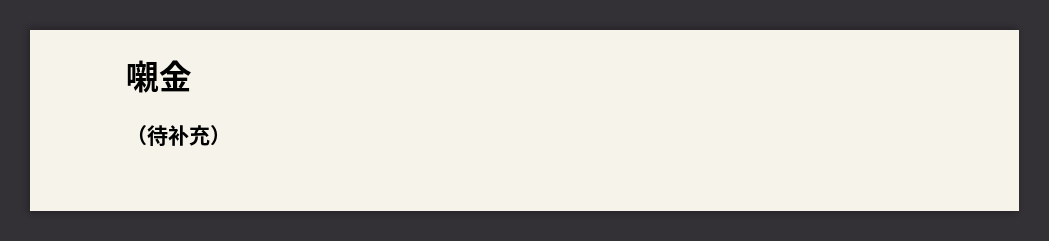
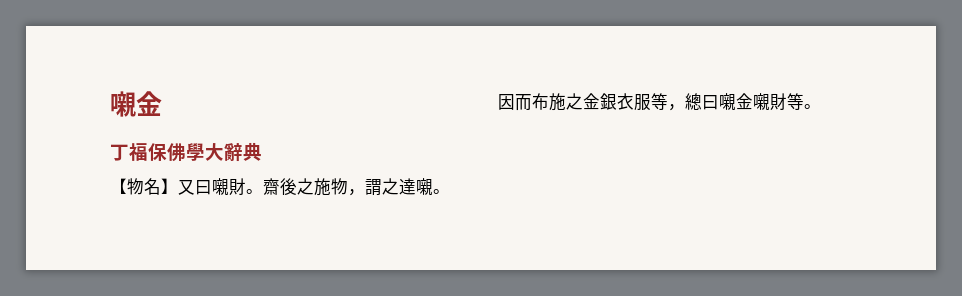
- （待补充）
+ 丁福保佛學大辭典
+ 【物名】又曰嚫財。齋後之施物，謂之達嚫。因而布施之金銀衣服等，總曰嚫金嚫財等。

